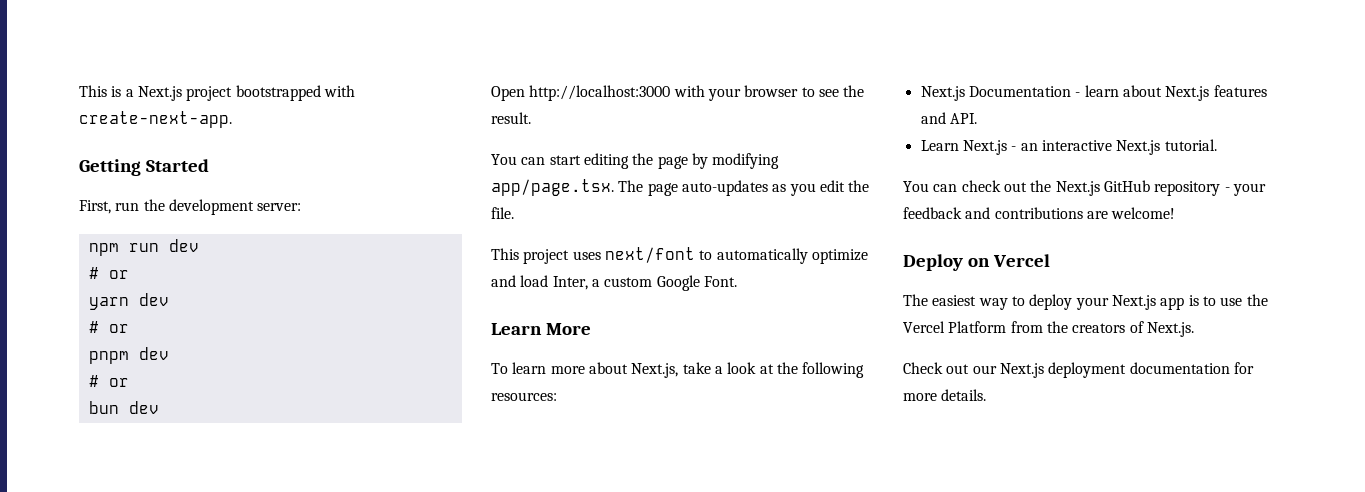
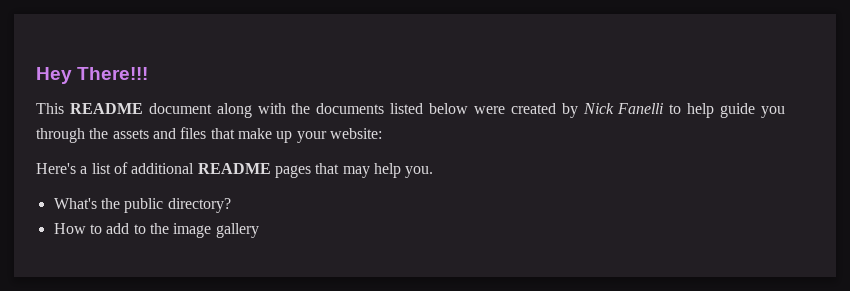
- This is a Next.js project bootstrapped with create-next-app.
- Getting Started
- First, run the development server:
- npm run dev
- # or
- yarn dev
- # or
- pnpm dev
- # or
- bun dev
- Open http://localhost:3000 with your browser to see the result.
- You can start editing the page by modifying app/page.tsx. The page auto-updates as you edit the file.
- This project uses next/font to automatically optimize and load Inter, a custom Google Font.
- Learn More
- To learn more about Next.js, take a look at the following resources:
- Next.js Documentation - learn about Next.js features and API.
- Learn Next.js - an interactive Next.js tutorial.
- You can check out the Next.js GitHub repository - your feedback and contributions are welcome!
- Deploy on Vercel
- The easiest way to deploy your Next.js app is to use the Vercel Platform from the creators of Next.js.
- Check out our Next.js deployment documentation for more details.
+ Hey There!!!
+ This README document along with the documents listed below were created by Nick Fanelli to help guide you through the assets and files that make up your website:
+ Here's a list of additional README pages that may help you.
+ What's the public directory?
+ How to add to the image gallery

